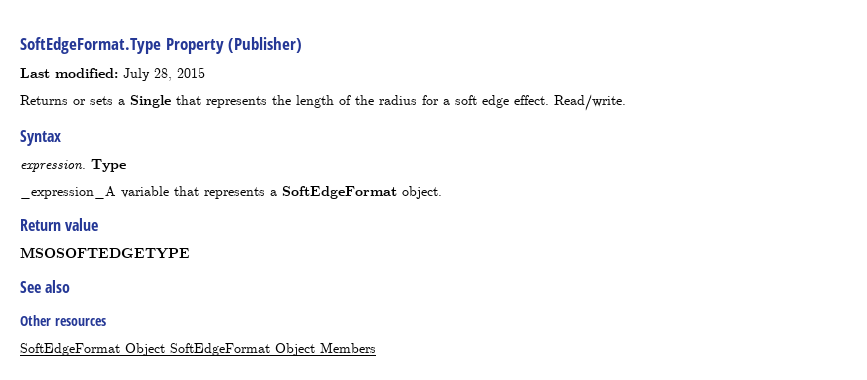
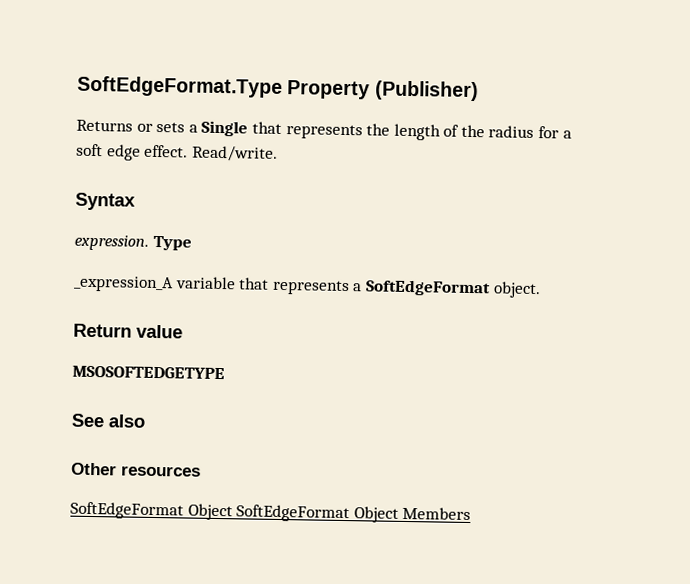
- Last modified: July 28, 2015

